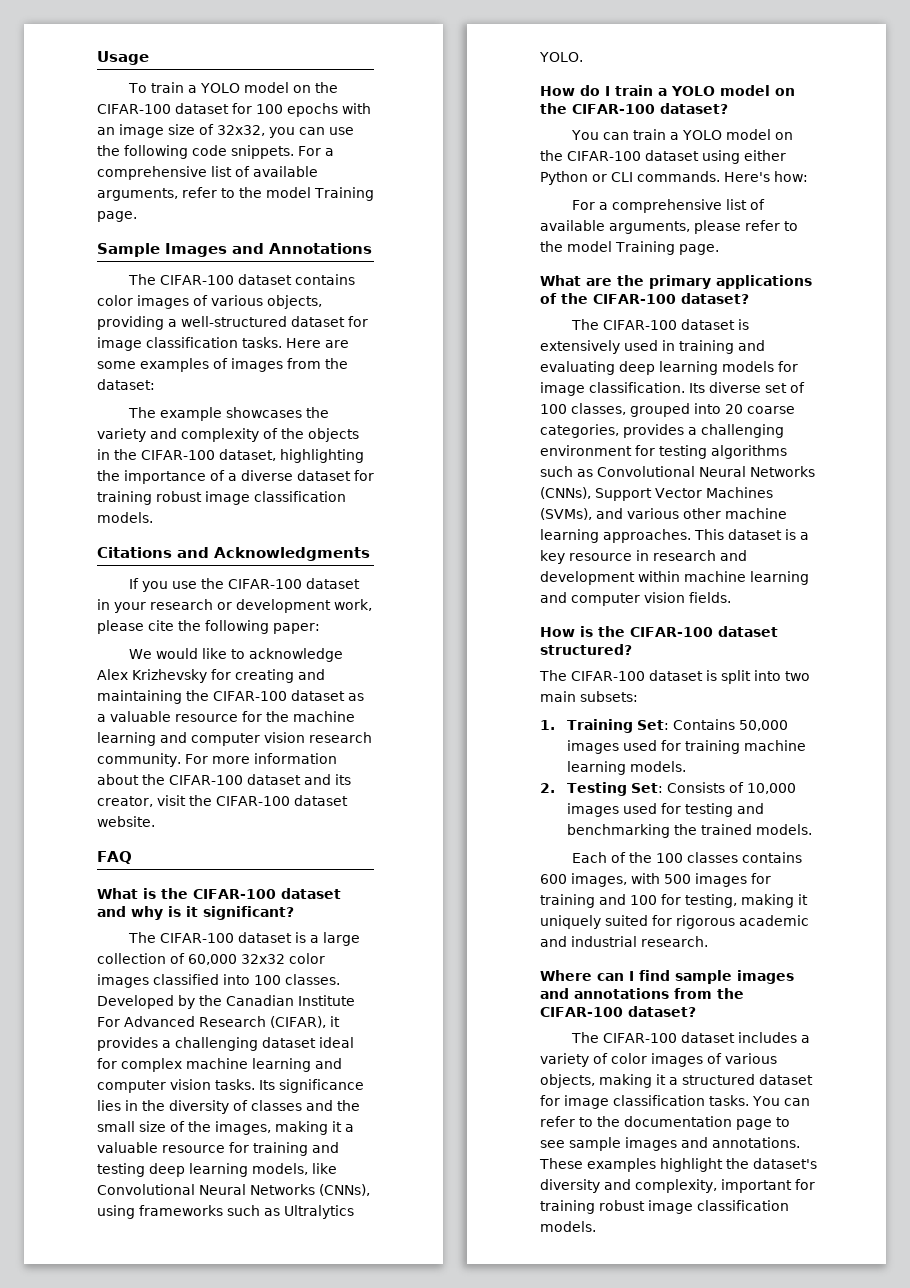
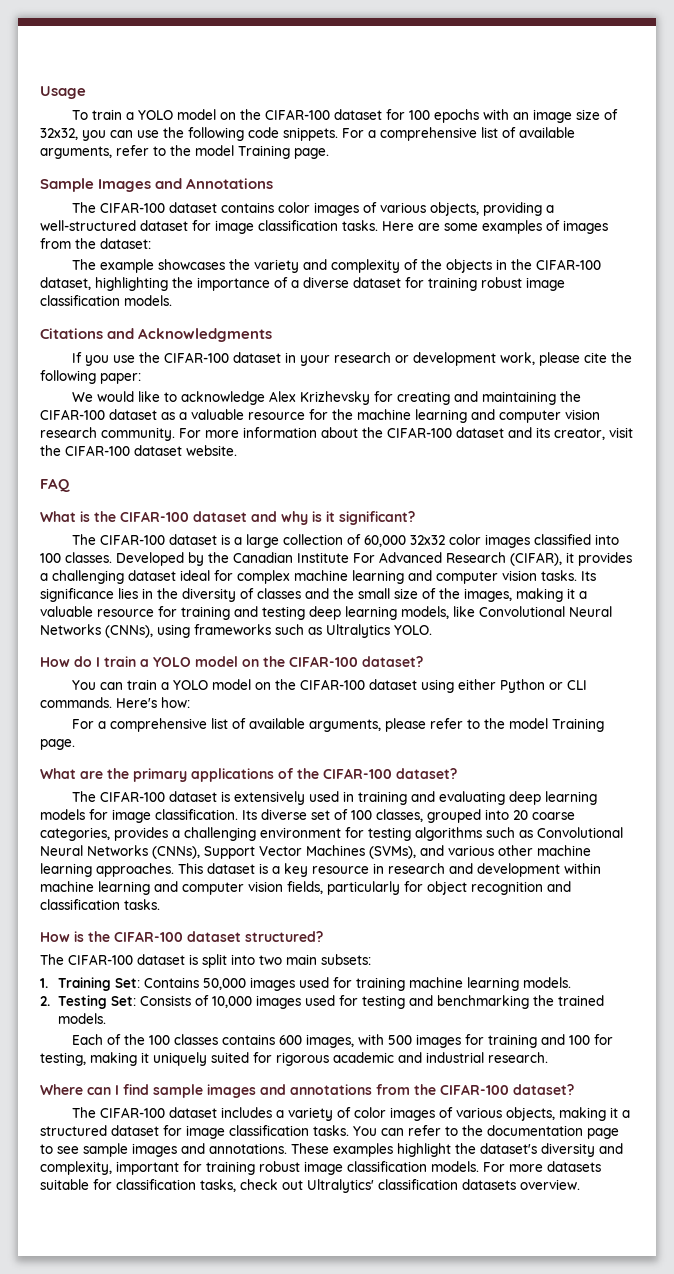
- This dataset is a key resource in research and development within machine learning and computer vision fields.
+ This dataset is a key resource in research and development within machine learning and computer vision fields, particularly for object recognition and classification tasks.
+ For more datasets suitable for classification tasks, check out Ultralytics' classification datasets overview.

